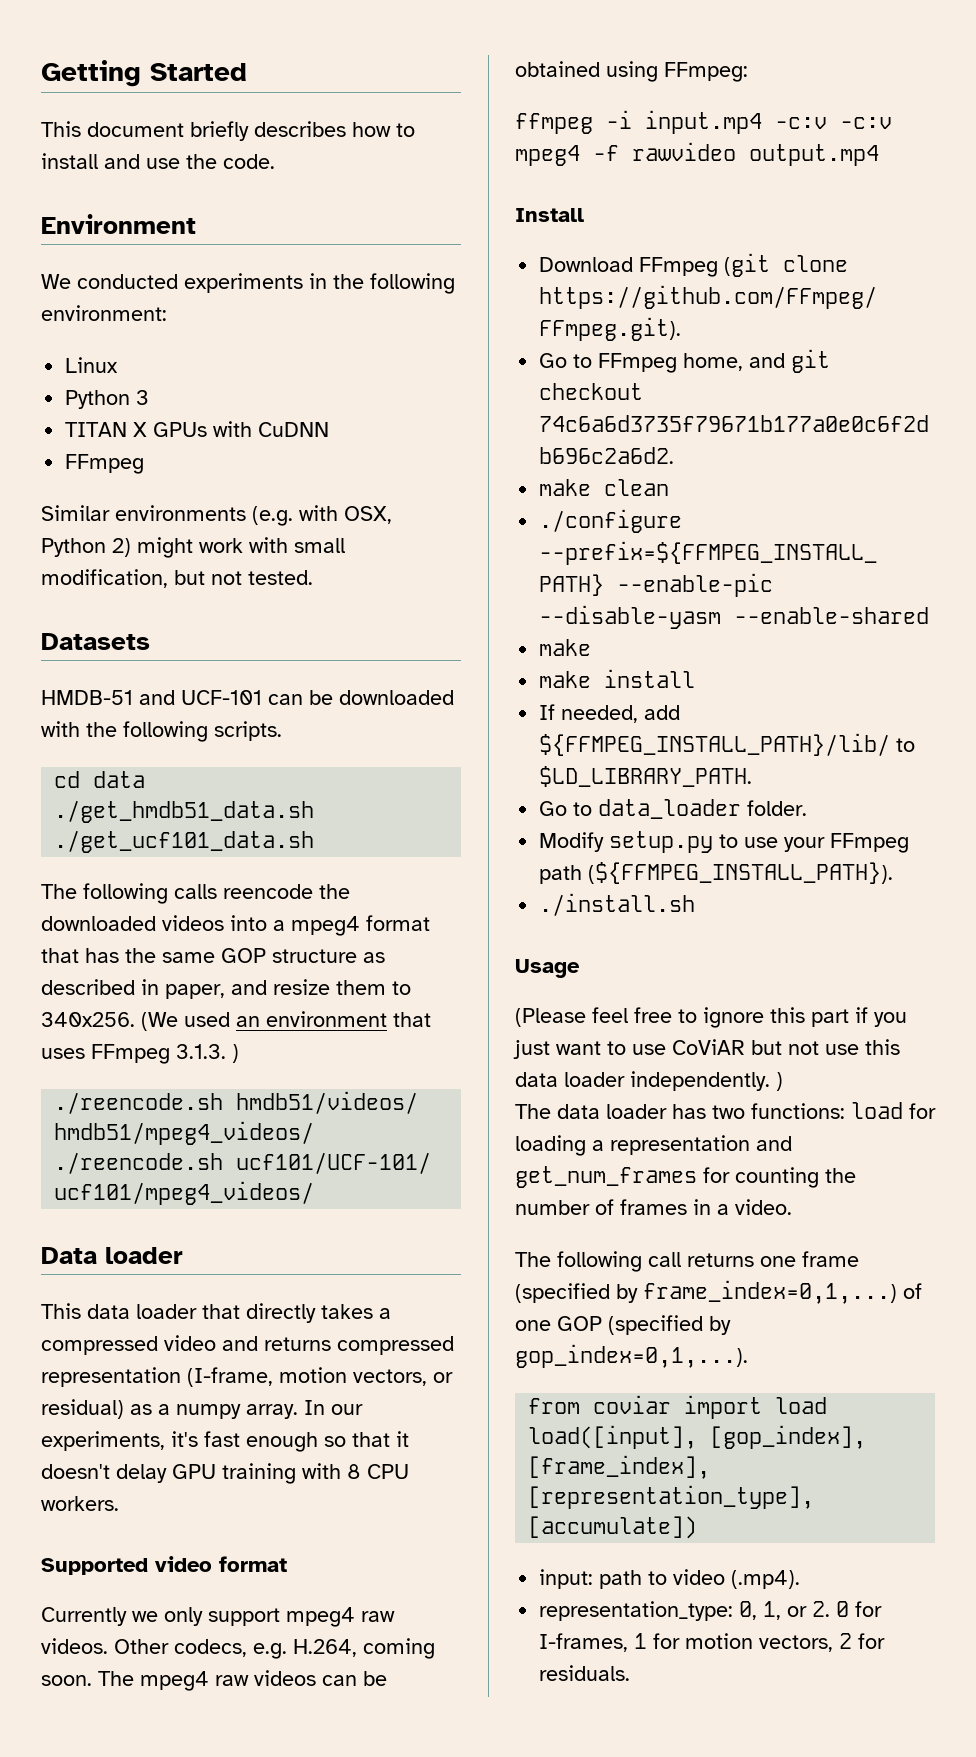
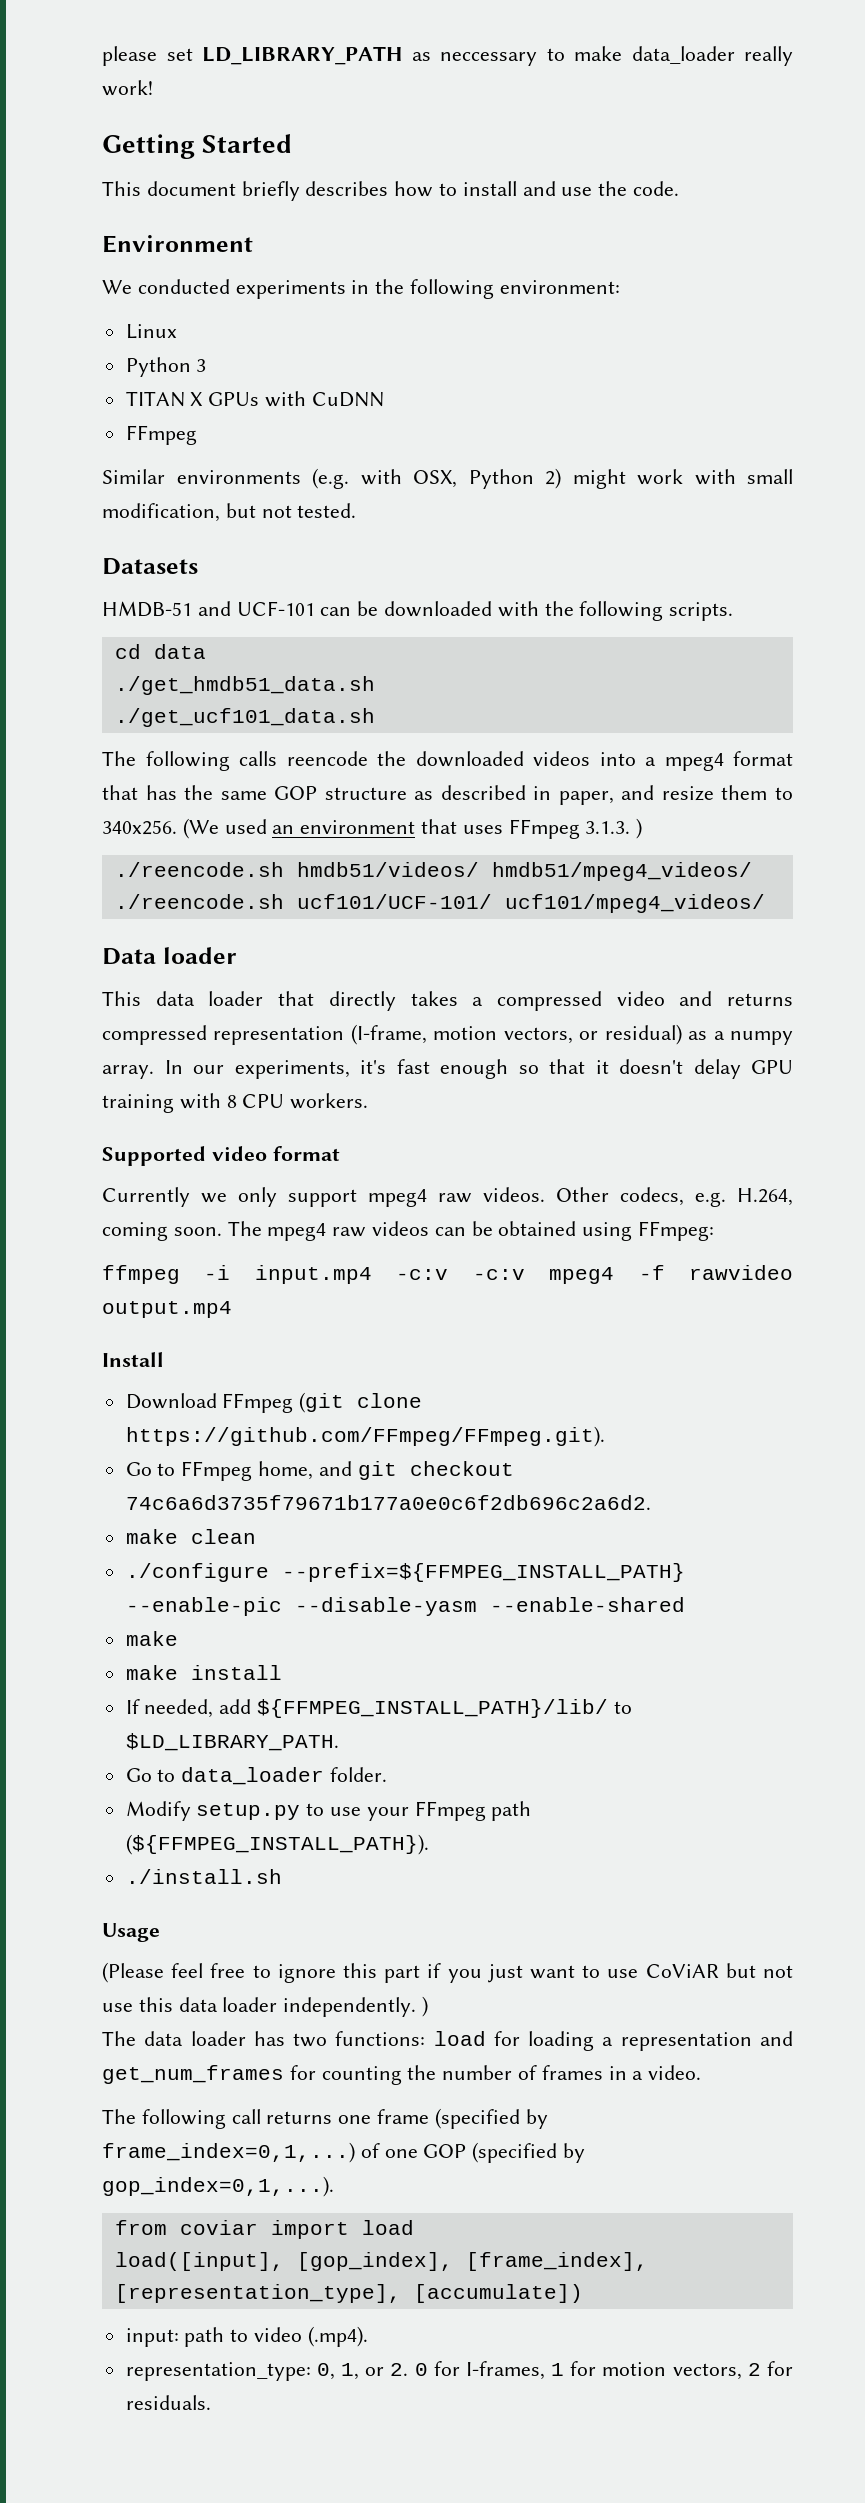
+ please set LD_LIBRARY_PATH as neccessary to make data_loader really work!

